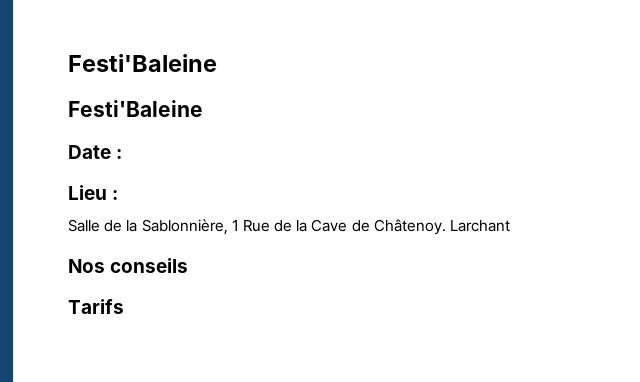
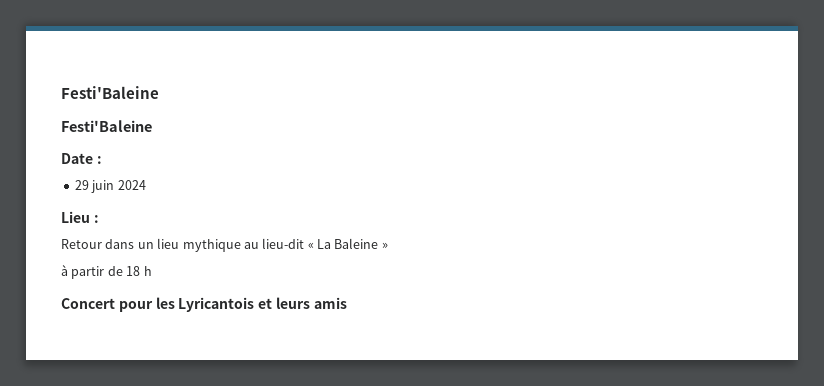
+ 29 juin 2024
- Salle de la Sablonnière, 1 Rue de la Cave de Châtenoy. Larchant
- Nos conseils
- Tarifs
+ Retour dans un lieu mythique au lieu-dit « La Baleine »
+ à partir de 18 h
+ Concert pour les Lyricantois et leurs amis

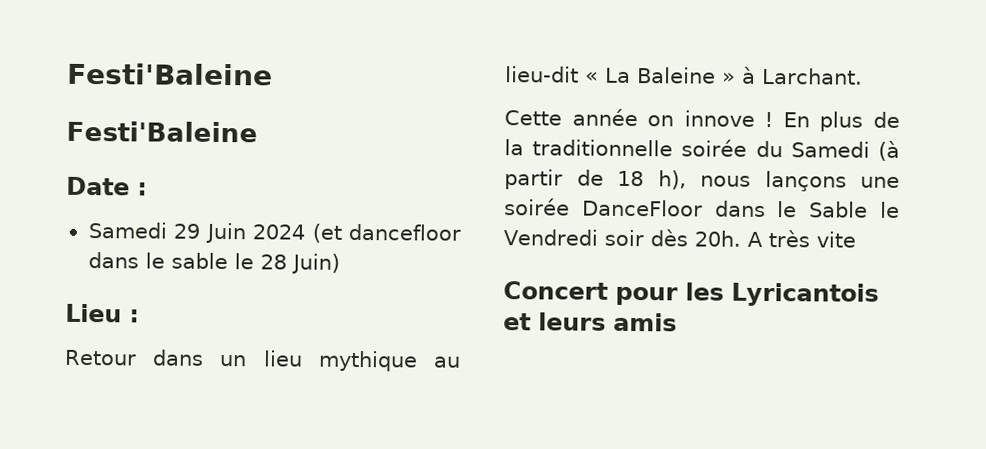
- 29 juin 2024
+ Samedi 29 Juin 2024 (et dancefloor dans le sable le 28 Juin)
- Retour dans un lieu mythique au lieu-dit « La Baleine »
- à partir de 18 h
+ Retour dans un lieu mythique au lieu-dit « La Baleine » à Larchant.
+ Cette année on innove ! En plus de la traditionnelle soirée du Samedi (à partir de 18 h), nous lançons une soirée DanceFloor dans le Sable le Vendredi soir dès 20h. A très vite

